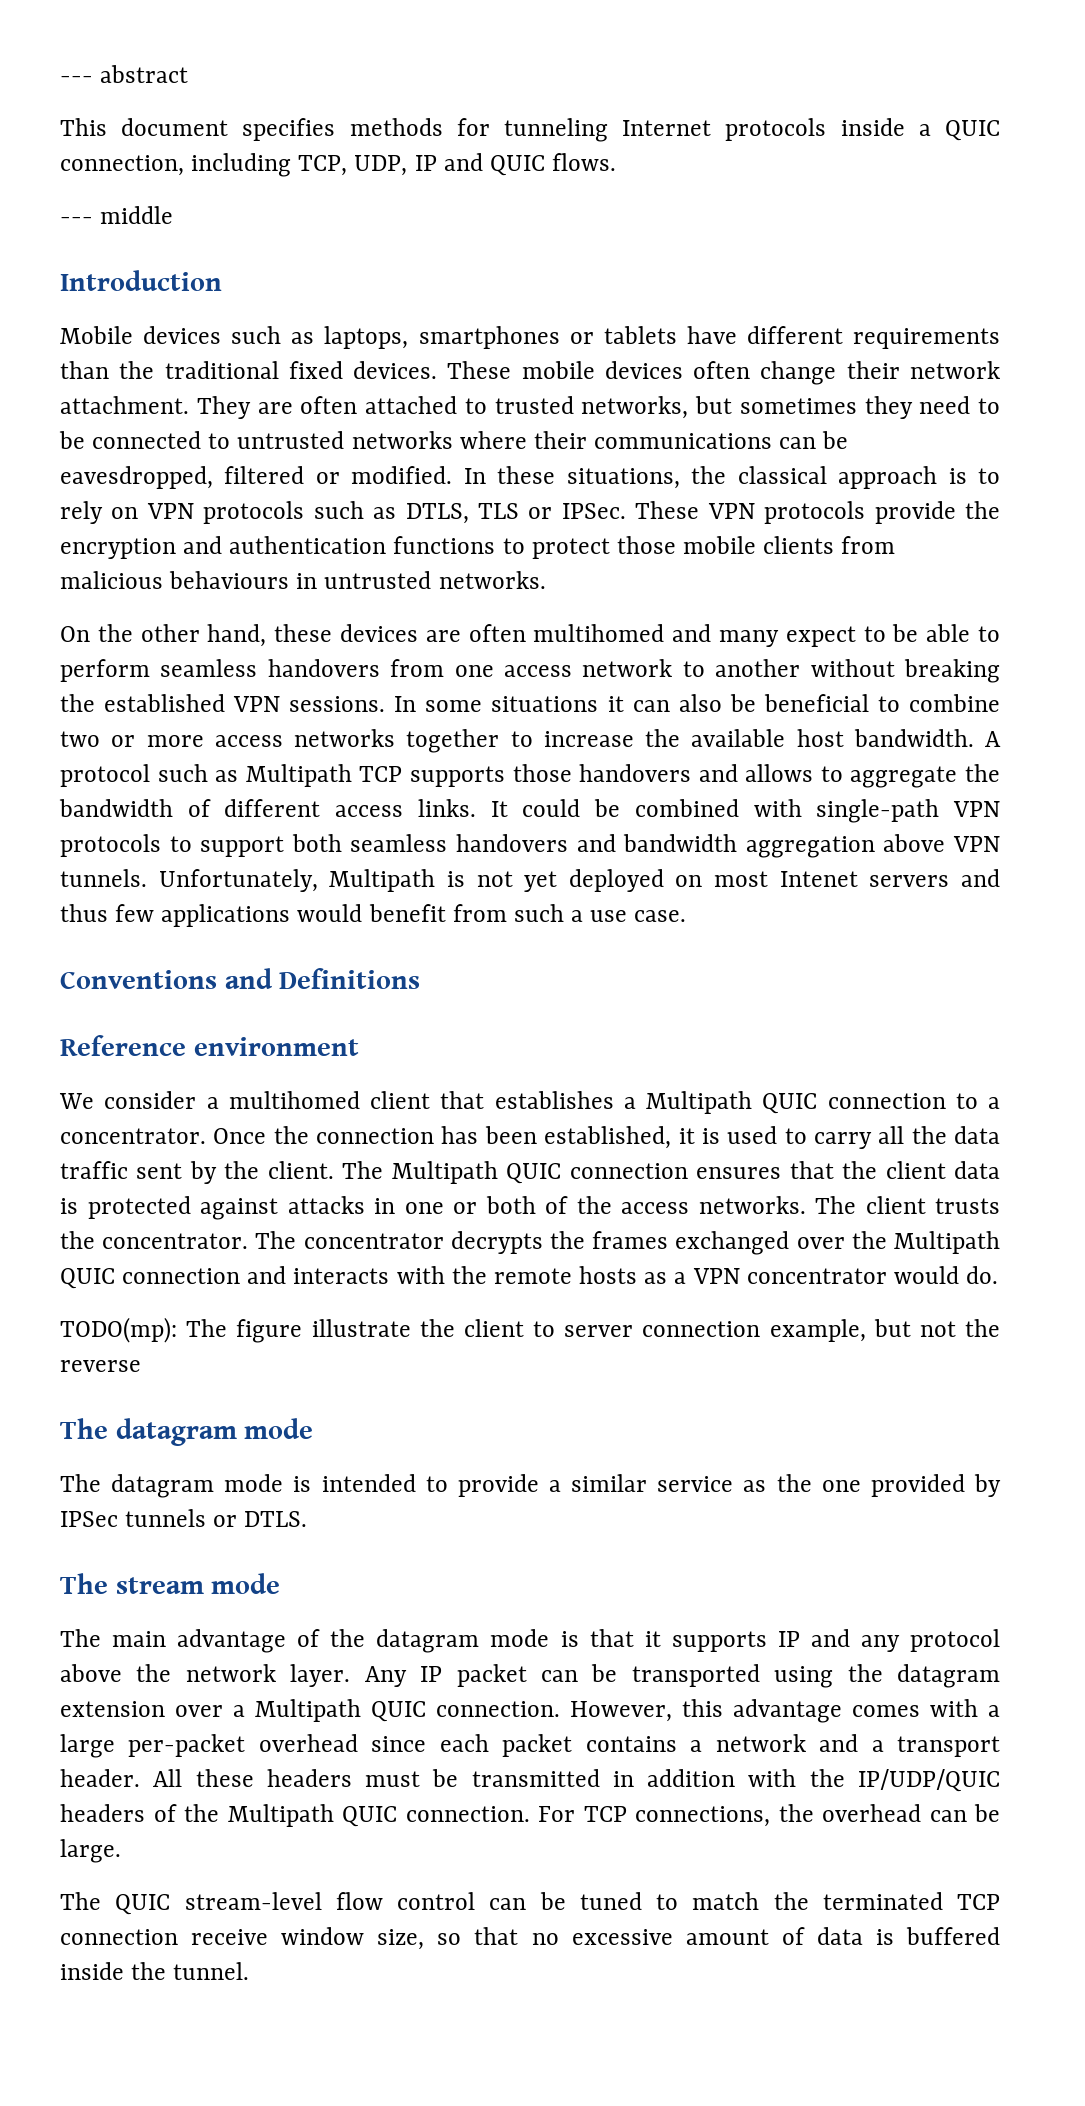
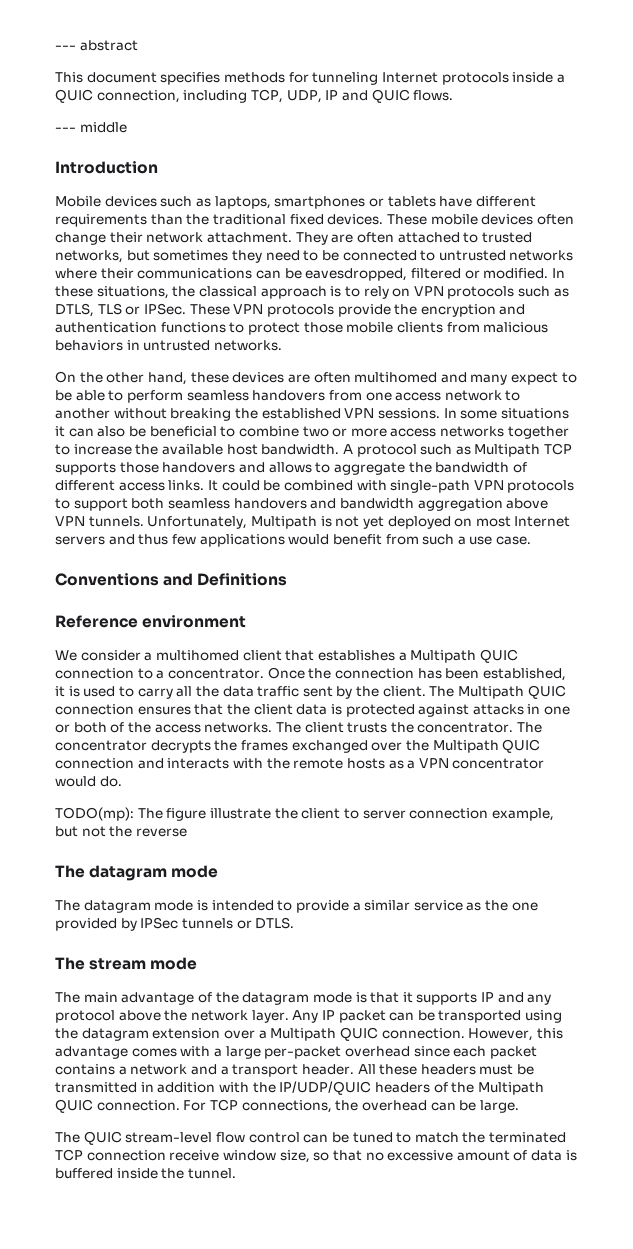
- These VPN protocols provide the encryption and authentication functions to protect those mobile clients from malicious behaviours in untrusted networks.
+ These VPN protocols provide the encryption and authentication functions to protect those mobile clients from malicious behaviors in untrusted networks.
- Unfortunately, Multipath is not yet deployed on most Intenet servers and thus few applications would benefit from such a use case.
+ Unfortunately, Multipath is not yet deployed on most Internet servers and thus few applications would benefit from such a use case.

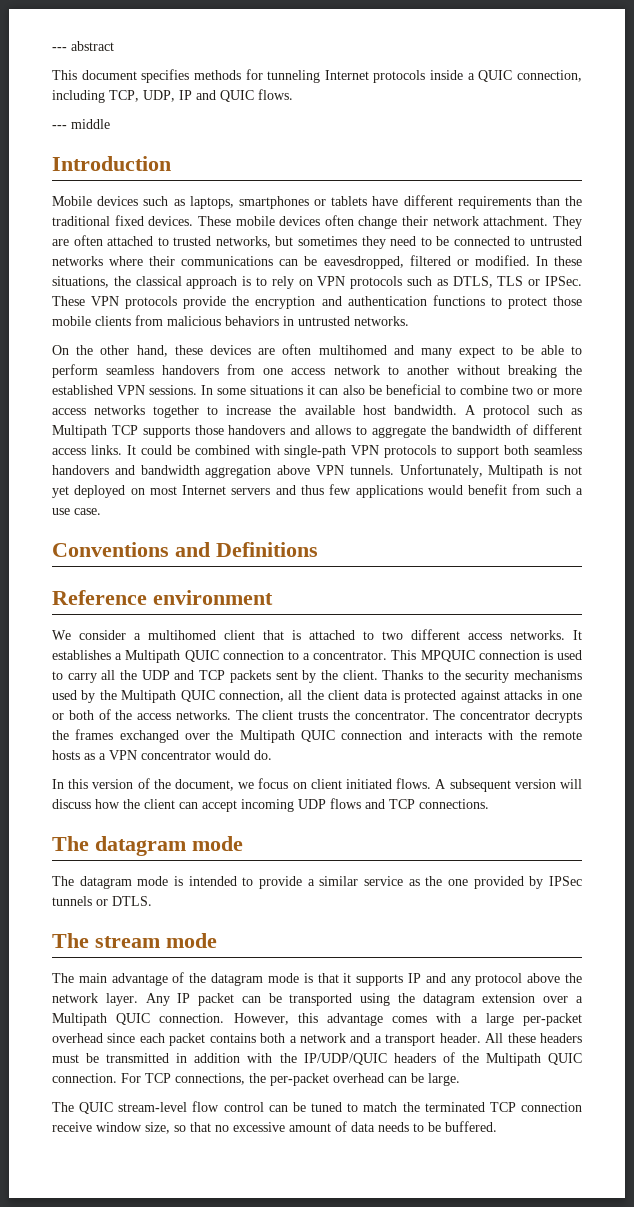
- We consider a multihomed client that establishes a Multipath QUIC connection to a concentrator.
+ We consider a multihomed client that is attached to two different access networks. It establishes a Multipath QUIC connection to a concentrator.
- Once the connection has been established, it is used to carry all the data traffic sent by the client. The Multipath QUIC connection ensures that the client data is protected against attacks in one or both of the access networks.
+ This MPQUIC connection is used to carry all the UDP and TCP packets sent by the client. Thanks to the security mechanisms used by the Multipath QUIC connection, all the client data is protected against attacks in one or both of the access networks.
- TODO(mp): The figure illustrate the client to server connection example, but not the reverse
+ In this version of the document, we focus on client initiated flows. A subsequent version will discuss how the client can accept incoming UDP flows and TCP connections.
- However, this advantage comes with a large per-packet overhead since each packet contains a network and a transport header.
+ However, this advantage comes with a large per-packet overhead since each packet contains both a network and a transport header.
- For TCP connections, the overhead can be large.
+ For TCP connections, the per-packet overhead can be large.
- The QUIC stream-level flow control can be tuned to match the terminated TCP connection receive window size, so that no excessive amount of data is buffered inside the tunnel.
+ The QUIC stream-level flow control can be tuned to match the terminated TCP connection receive window size, so that no excessive amount of data needs to be buffered.

